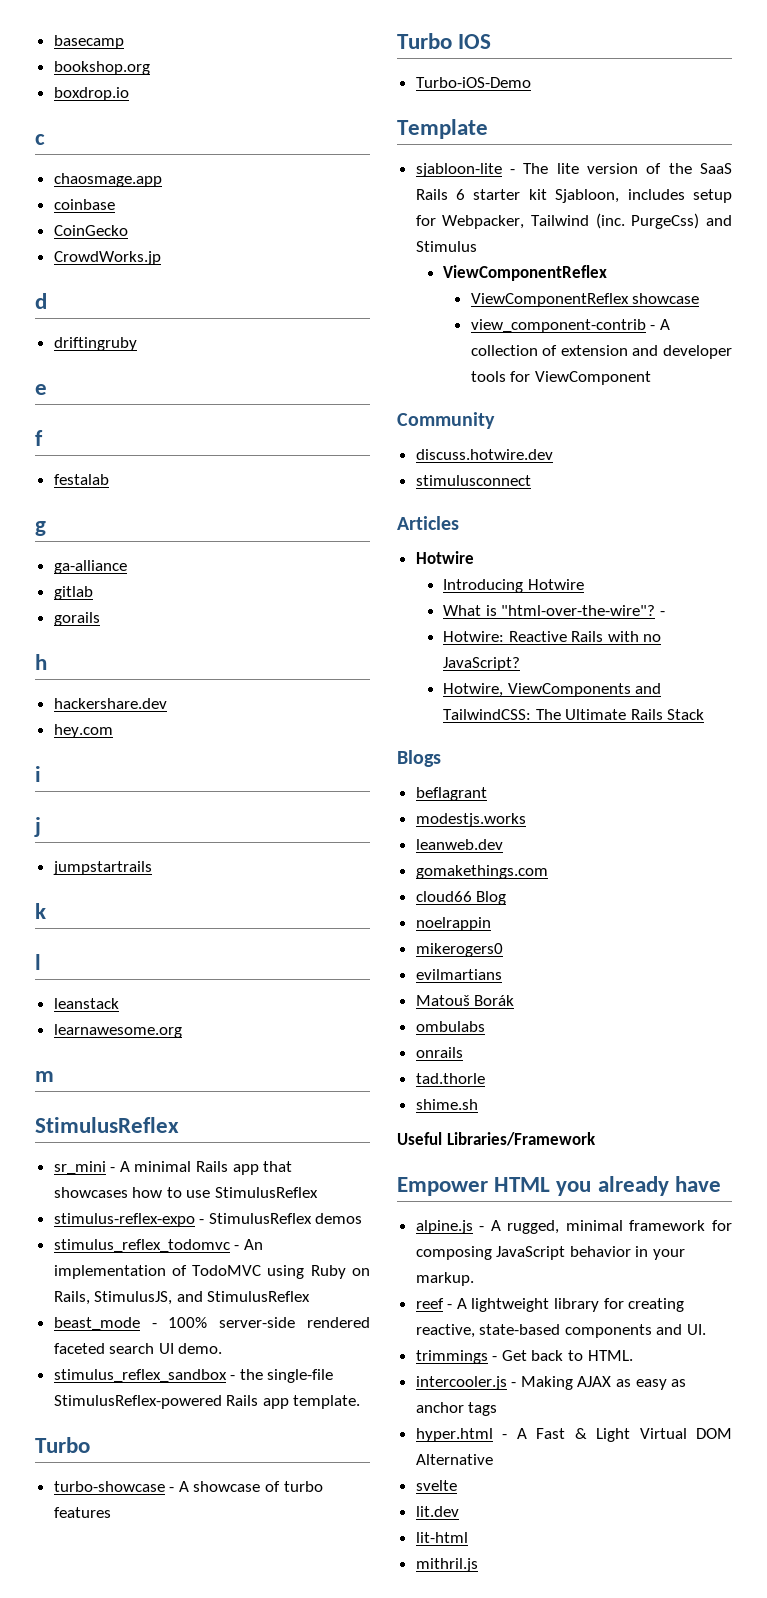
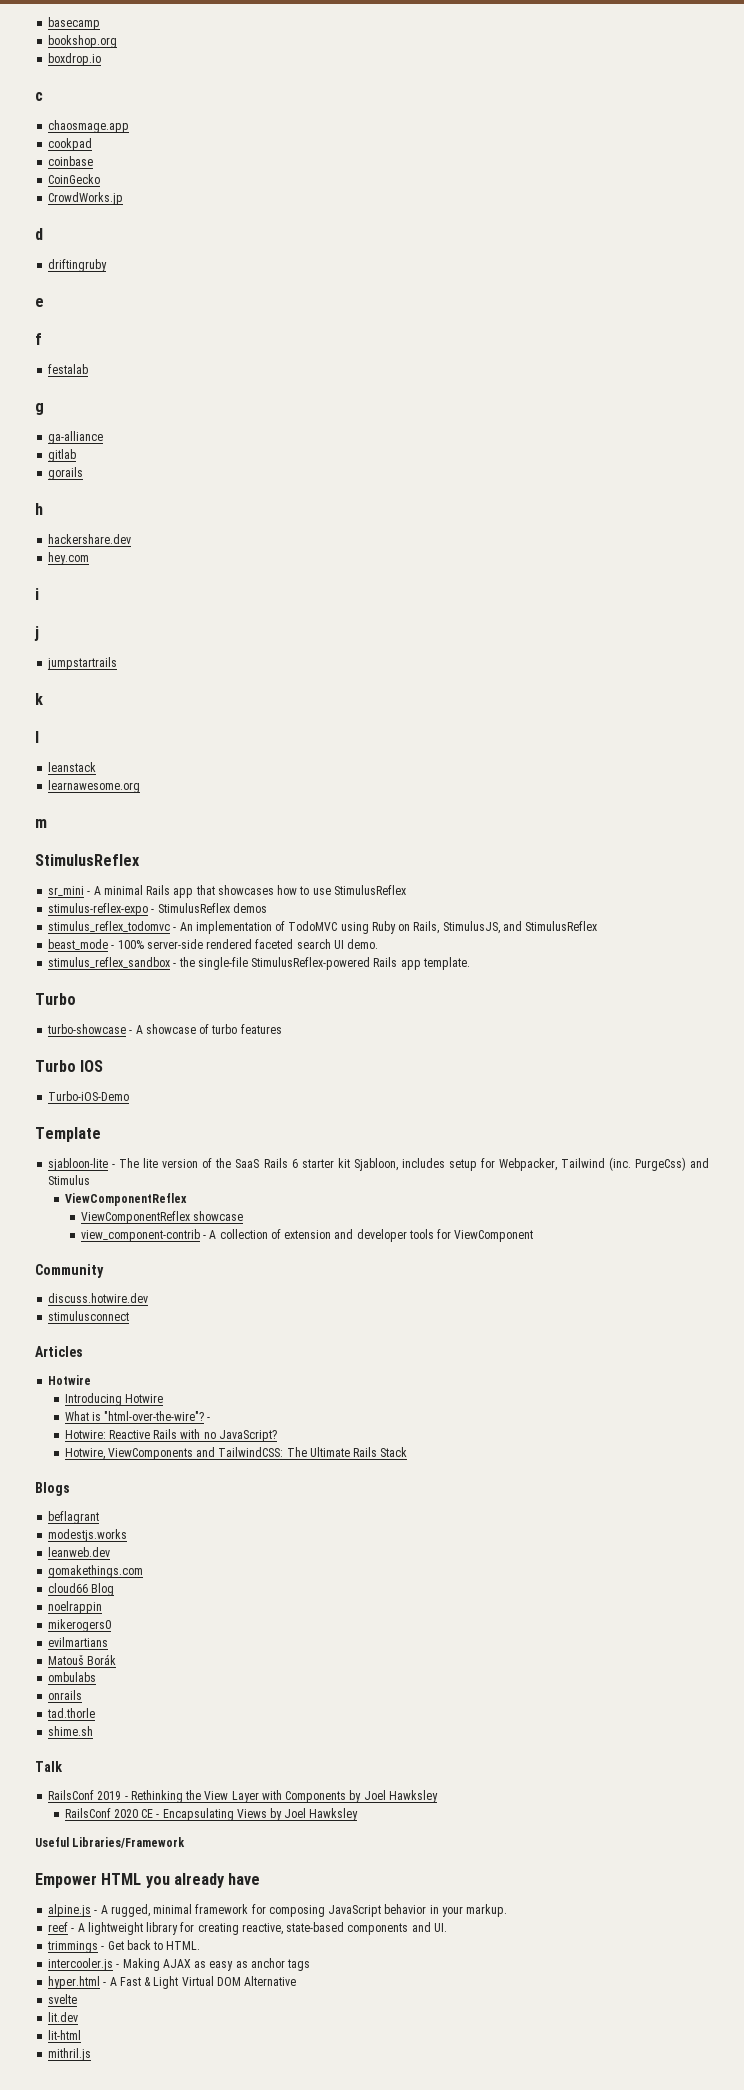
+ cookpad
+ Talk
+ RailsConf 2019 - Rethinking the View Layer with Components by Joel Hawksley
+ RailsConf 2020 CE - Encapsulating Views by Joel Hawksley

